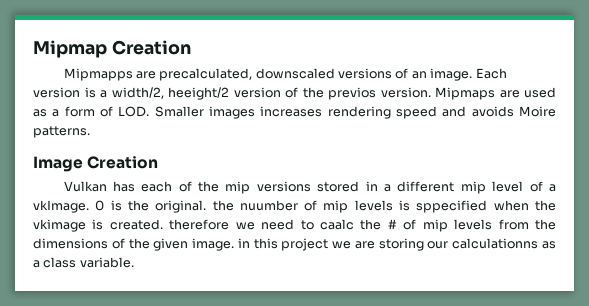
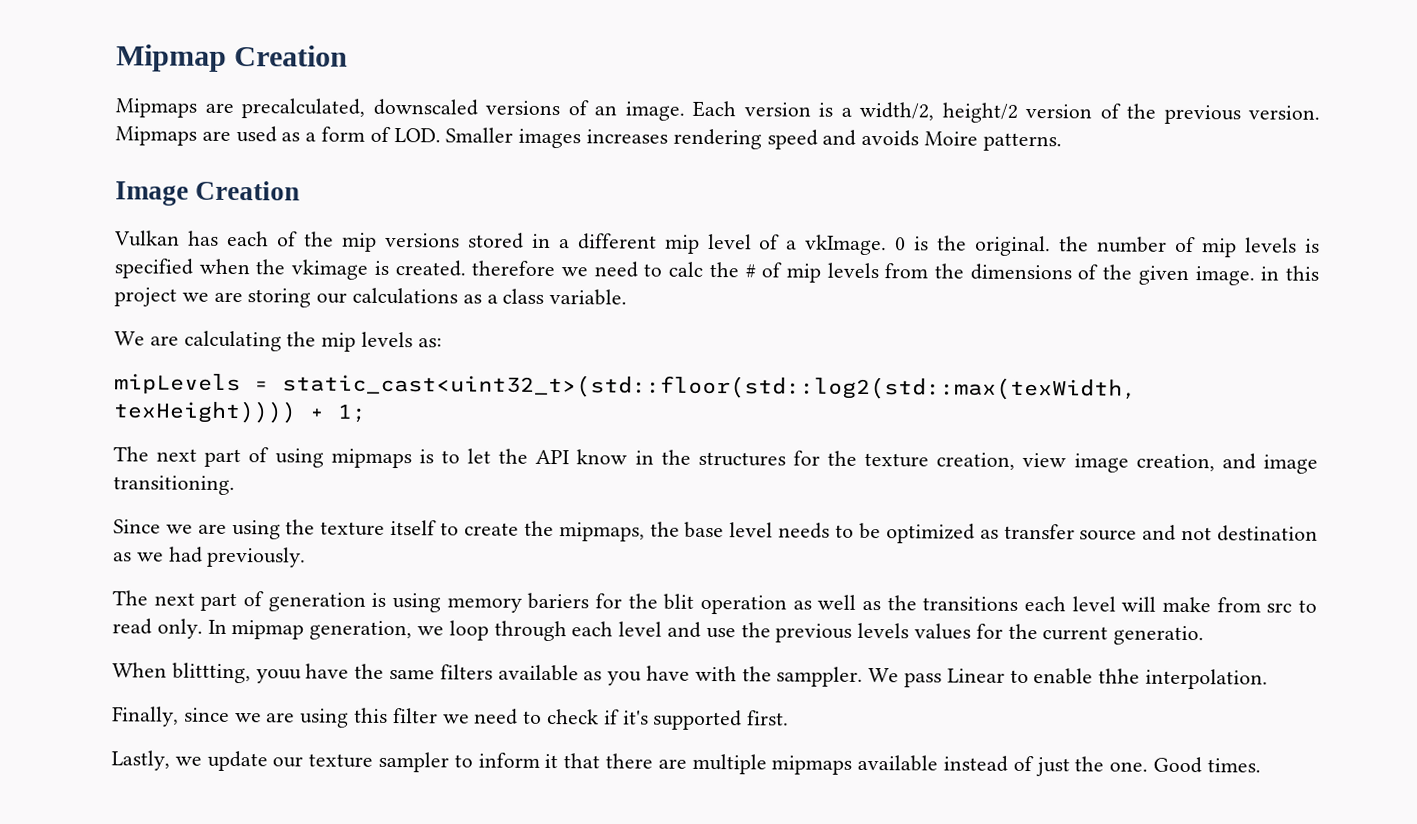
- Mipmapps are precalculated, downscaled versions of an image.
+ Mipmaps are precalculated, downscaled versions of an image.
- Each version is a width/2, heeight/2 version of the previos version.
+ Each version is a width/2, height/2 version of the previous version.
- 0 is the original. the nuumber of mip levels is sppecified when the vkimage is created. therefore we need to caalc the # of mip levels from the dimensions of the given image. in this project we are storing our calculationns as a class variable.
+ 0 is the original. the number of mip levels is specified when the vkimage is created. therefore we need to calc the # of mip levels from the dimensions of the given image. in this project we are storing our calculations as a class variable.
+ We are calculating the mip levels as:
+ mipLevels = static_cast<uint32_t>(std::floor(std::log2(std::max(texWidth, texHeight)))) + 1;
+ The next part of using mipmaps is to let the API know in the structures for the texture creation, view image creation, and image transitioning.
+ Since we are using the texture itself to create the mipmaps, the base level needs to be optimized as transfer source and not destination as we had previously.
+ The next part of generation is using memory bariers for the blit operation as well as the transitions each level will make from src to read only. In mipmap generation, we loop through each level and use the previous levels values for the current generatio.
+ When blittting, youu have the same filters available as you have with the samppler. We pass Linear to enable thhe interpolation.
+ Finally, since we are using this filter we need to check if it's supported first.
+ Lastly, we update our texture sampler to inform it that there are multiple mipmaps available instead of just the one. Good times.

